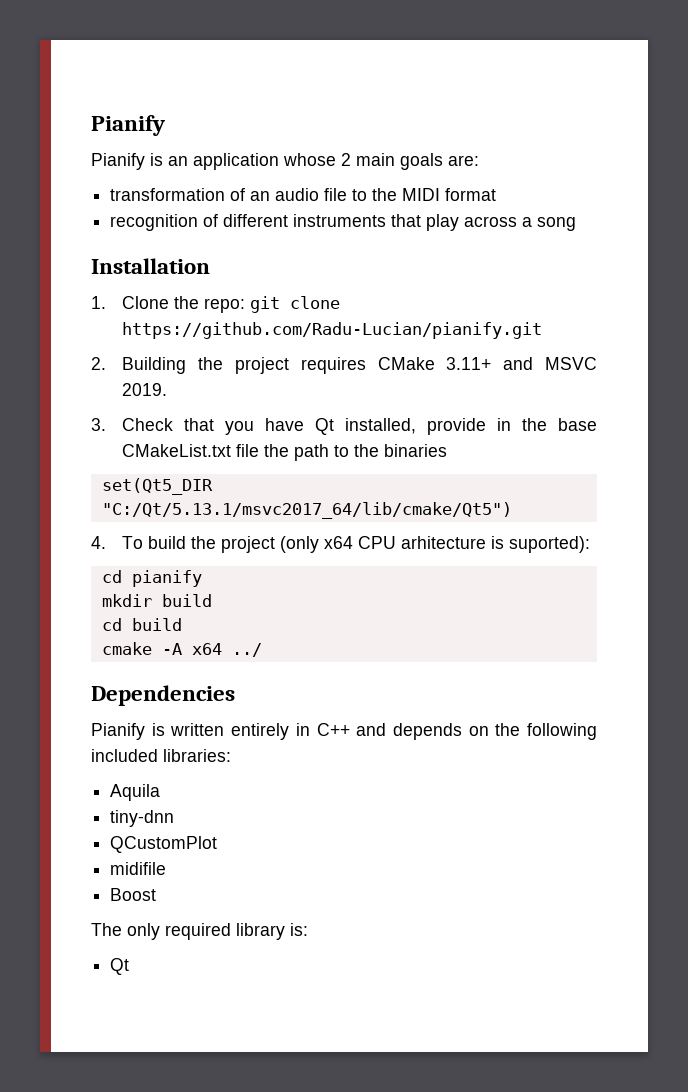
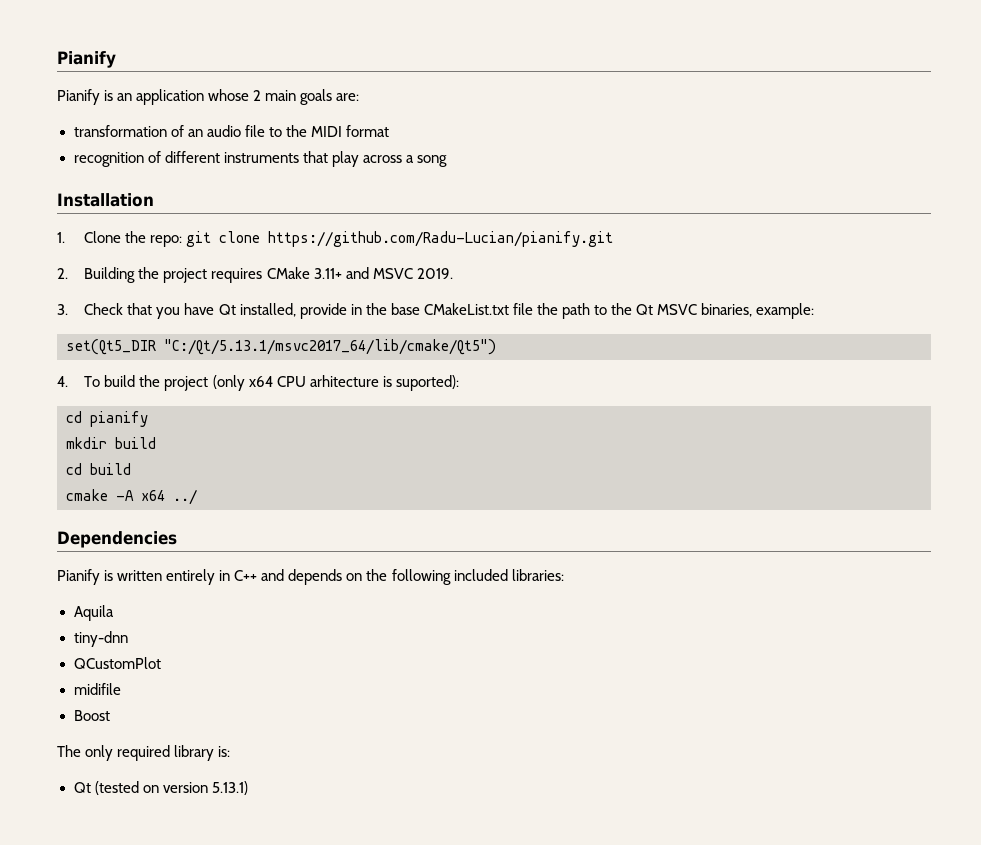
- 3. Check that you have Qt installed, provide in the base CMakeList.txt file the path to the binaries
+ 3. Check that you have Qt installed, provide in the base CMakeList.txt file the path to the Qt MSVC binaries, example:
  The only required library is:
- Qt
+ Qt (tested on version 5.13.1)

